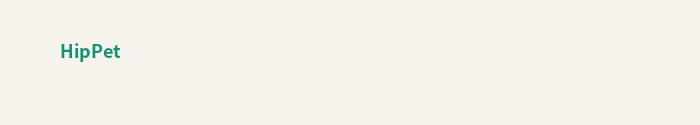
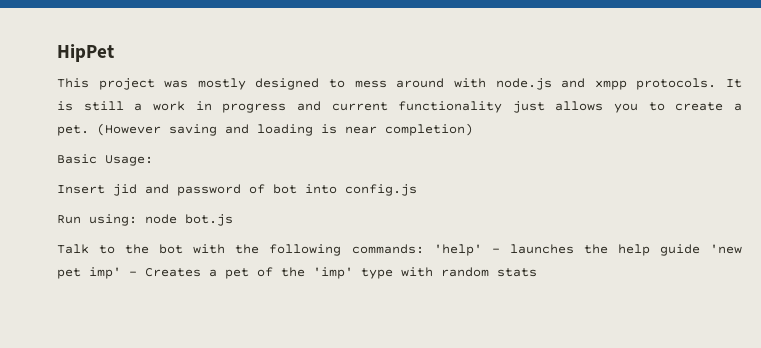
+ This project was mostly designed to mess around with node.js and xmpp protocols. It is still a work in progress and current functionality just allows you to create a pet. (However saving and loading is near completion)
+ Basic Usage:
+ Insert jid and password of bot into config.js
+ Run using: node bot.js
+ Talk to the bot with the following commands: 'help' - launches the help guide 'new pet imp' - Creates a pet of the 'imp' type with random stats

